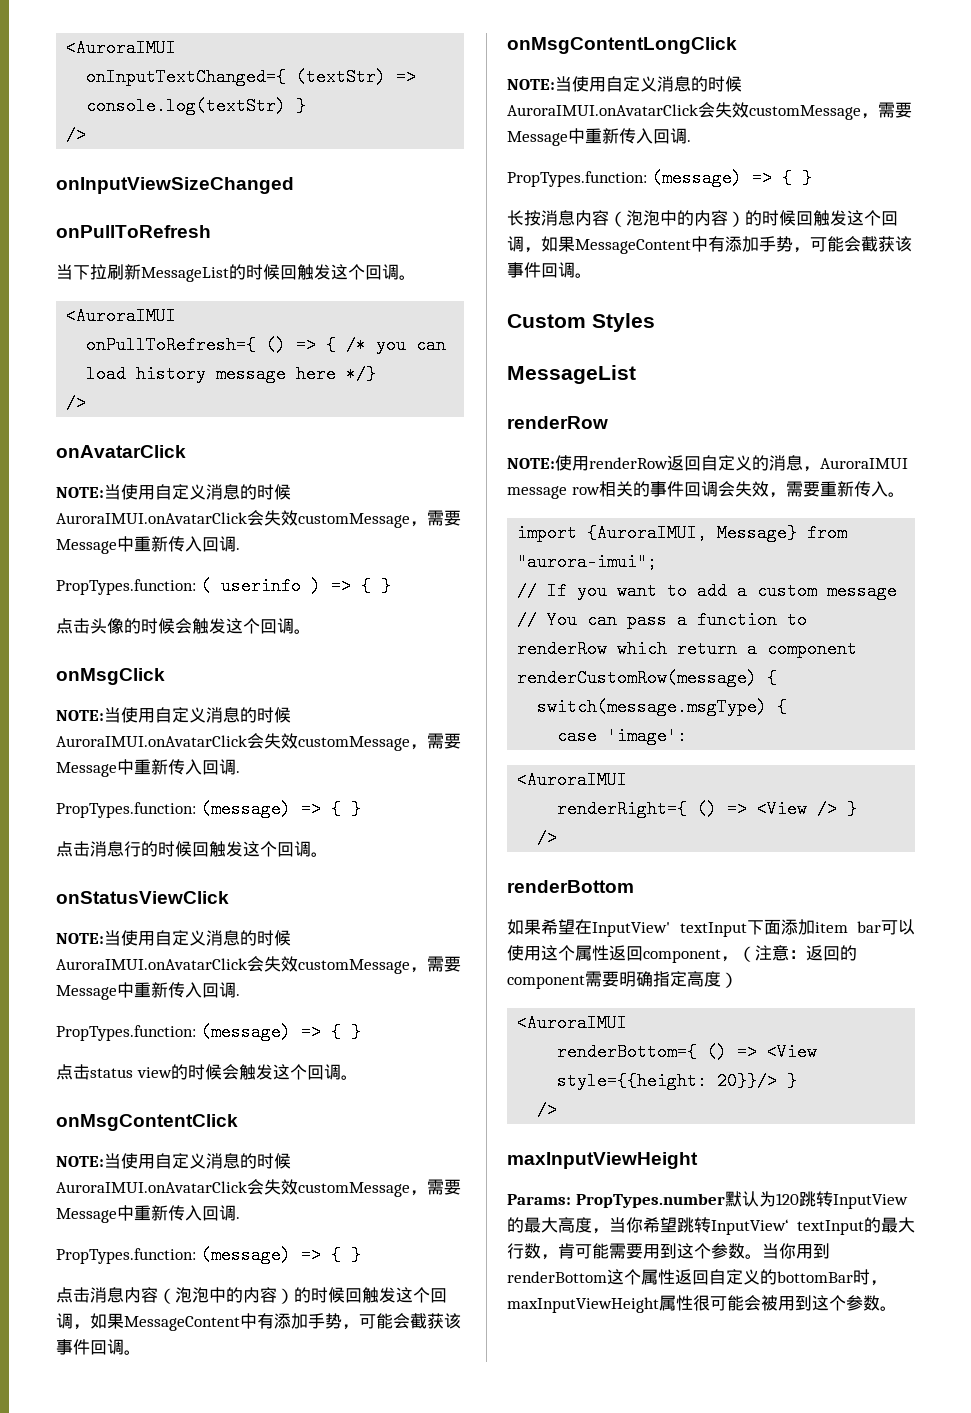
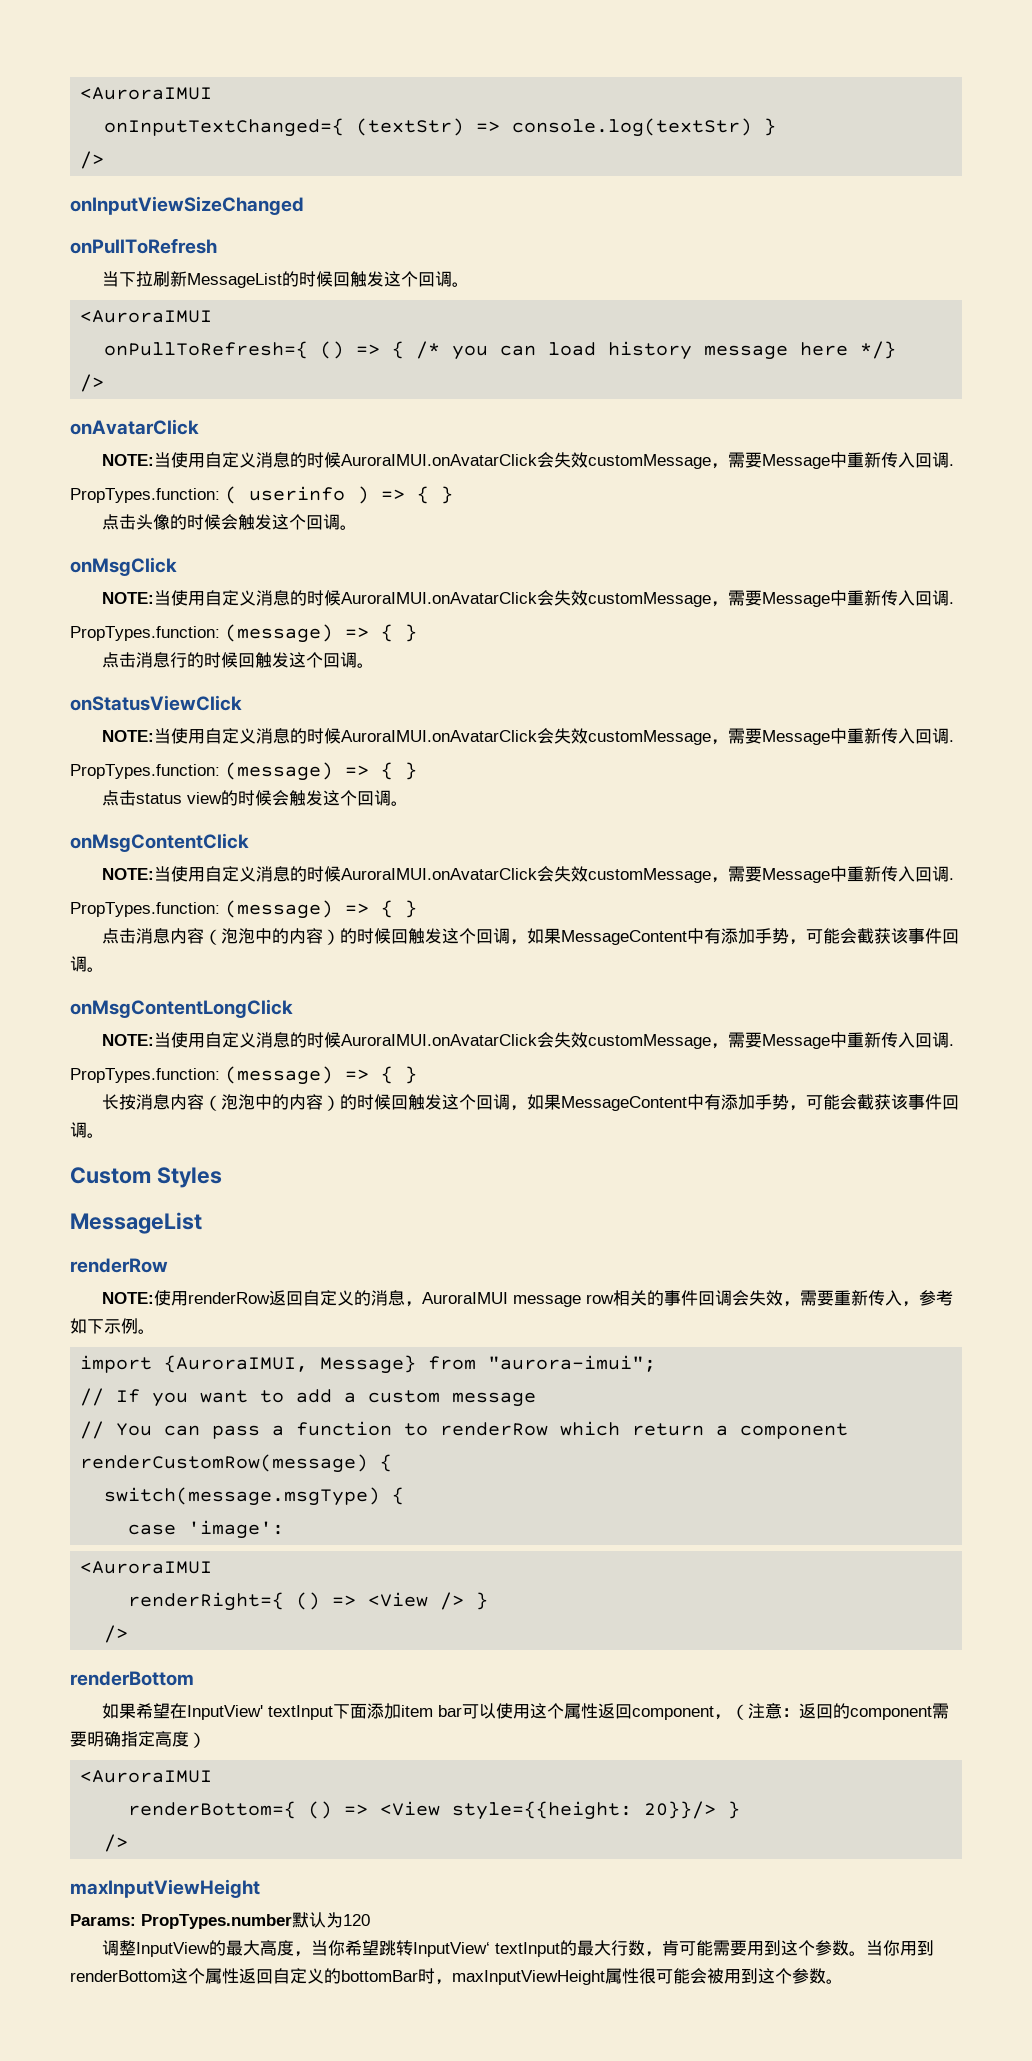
- NOTE:使用renderRow返回自定义的消息，AuroraIMUI message row相关的事件回调会失效，需要重新传入。
+ NOTE:使用renderRow返回自定义的消息，AuroraIMUI message row相关的事件回调会失效，需要重新传入，参考如下示例。
- Params: PropTypes.number默认为120跳转InputView的最大高度，当你希望跳转InputView‘ textInput的最大行数，肯可能需要用到这个参数。
+ Params: PropTypes.number默认为120
+ 调整InputView的最大高度，当你希望跳转InputView‘ textInput的最大行数，肯可能需要用到这个参数。

